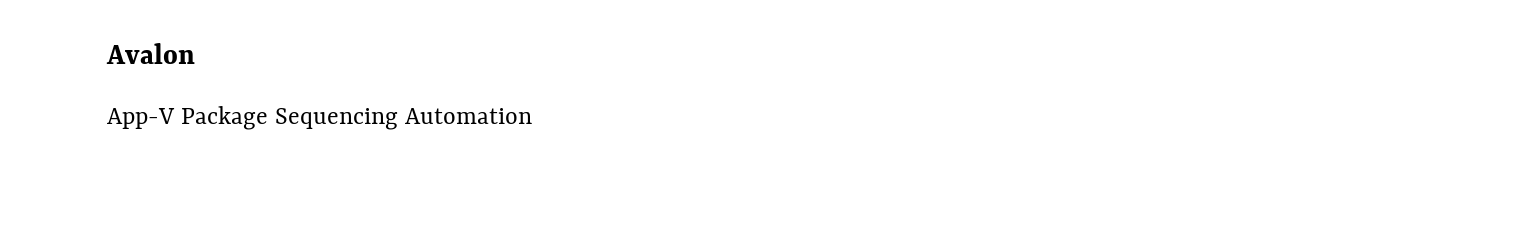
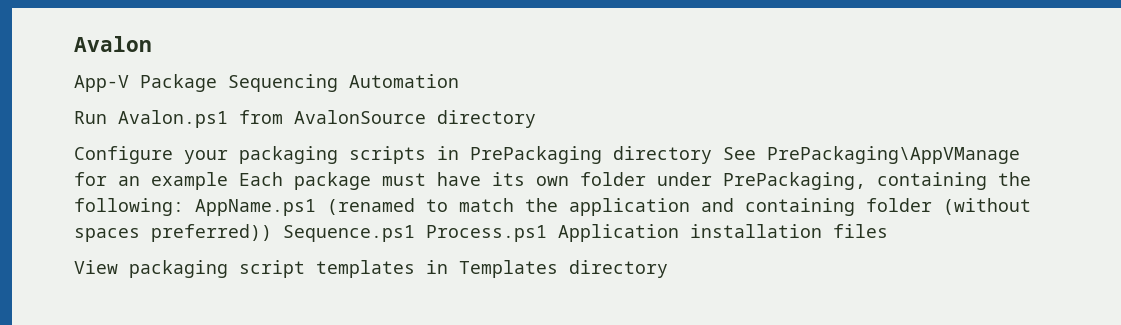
+ Run Avalon.ps1 from AvalonSource directory
+ Configure your packaging scripts in PrePackaging directory See PrePackaging\AppVManage for an example Each package must have its own folder under PrePackaging, containing the following: AppName.ps1 (renamed to match the application and containing folder (without spaces preferred)) Sequence.ps1 Process.ps1 Application installation files
+ View packaging script templates in Templates directory

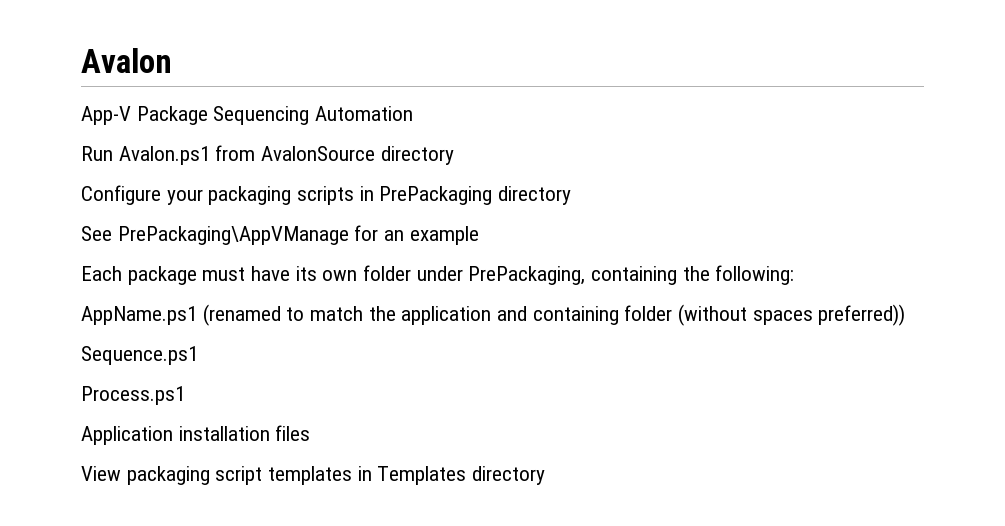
- Configure your packaging scripts in PrePackaging directory See PrePackaging\AppVManage for an example Each package must have its own folder under PrePackaging, containing the following: AppName.ps1 (renamed to match the application and containing folder (without spaces preferred)) Sequence.ps1 Process.ps1 Application installation files
+ Configure your packaging scripts in PrePackaging directory
+ See PrePackaging\AppVManage for an example
+ Each package must have its own folder under PrePackaging, containing the following:
+ AppName.ps1 (renamed to match the application and containing folder (without spaces preferred))
+ Sequence.ps1
+ Process.ps1
+ Application installation files

